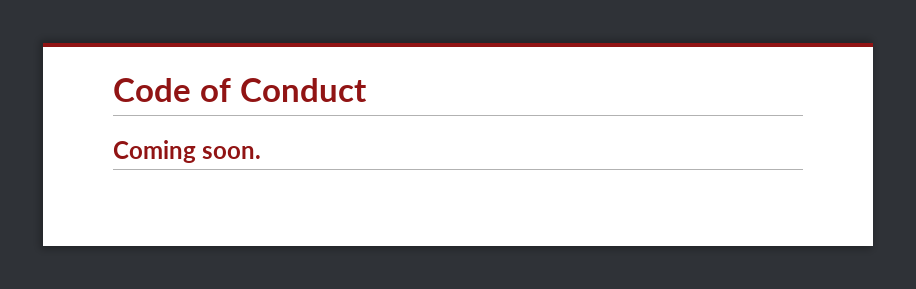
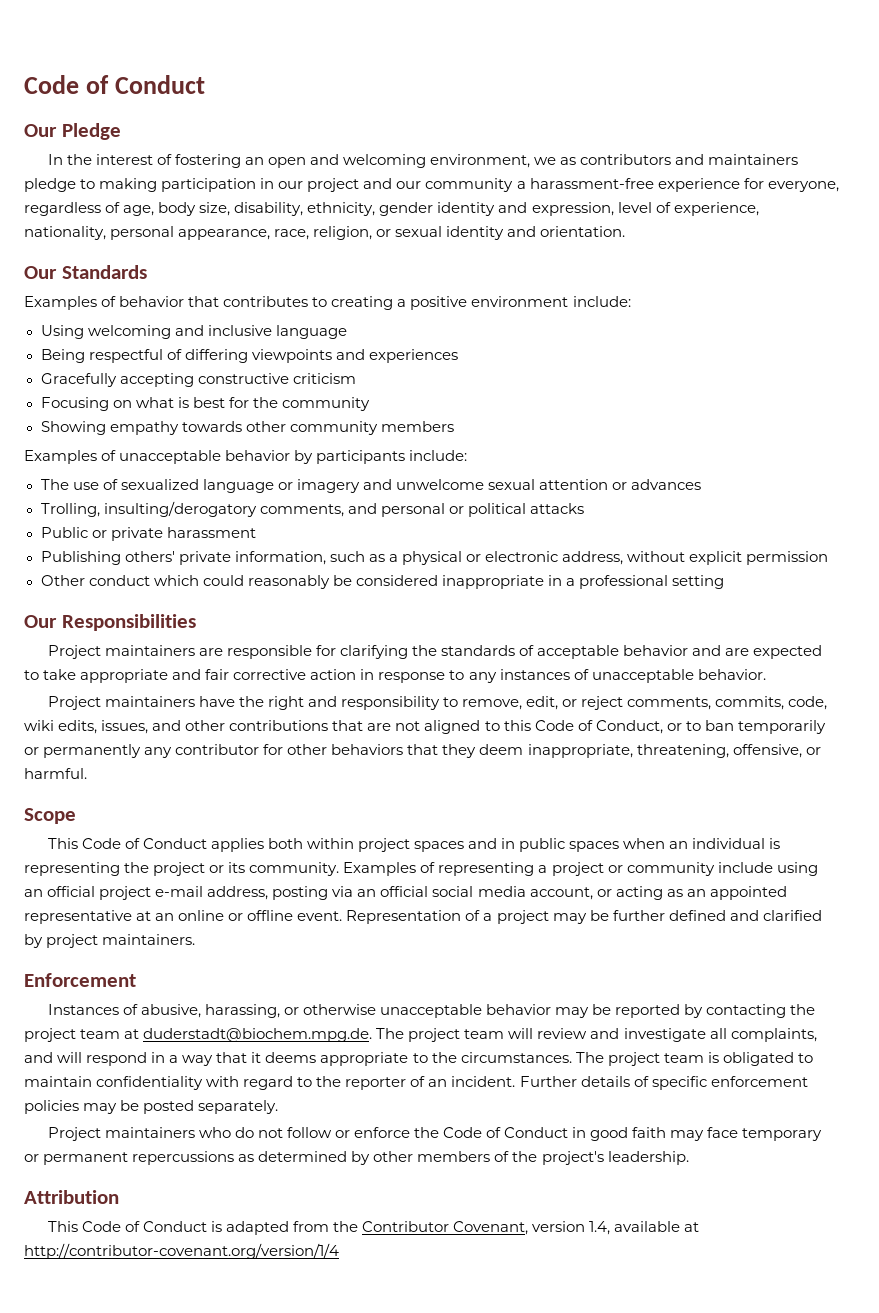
- Coming soon.
+ Our Pledge
+ In the interest of fostering an open and welcoming environment, we as contributors and maintainers pledge to making participation in our project and our community a harassment-free experience for everyone, regardless of age, body size, disability, ethnicity, gender identity and expression, level of experience, nationality, personal appearance, race, religion, or sexual identity and orientation.
+ Our Standards
+ Examples of behavior that contributes to creating a positive environment include:
+ Using welcoming and inclusive language
+ Being respectful of differing viewpoints and experiences
+ Gracefully accepting constructive criticism
+ Focusing on what is best for the community
+ Showing empathy towards other community members
+ Examples of unacceptable behavior by participants include:
+ The use of sexualized language or imagery and unwelcome sexual attention or advances
+ Trolling, insulting/derogatory comments, and personal or political attacks
+ Public or private harassment
+ Publishing others' private information, such as a physical or electronic address, without explicit permission
+ Other conduct which could reasonably be considered inappropriate in a professional setting
+ Our Responsibilities
+ Project maintainers are responsible for clarifying the standards of acceptable behavior and are expected to take appropriate and fair corrective action in response to any instances of unacceptable behavior.
+ Project maintainers have the right and responsibility to remove, edit, or reject comments, commits, code, wiki edits, issues, and other contributions that are not aligned to this Code of Conduct, or to ban temporarily or permanently any contributor for other behaviors that they deem inappropriate, threatening, offensive, or harmful.
+ Scope
+ This Code of Conduct applies both within project spaces and in public spaces when an individual is representing the project or its community. Examples of representing a project or community include using an official project e-mail address, posting via an official social media account, or acting as an appointed representative at an online or offline event. Representation of a project may be further defined and clarified by project maintainers.
+ Enforcement
+ Instances of abusive, harassing, or otherwise unacceptable behavior may be reported by contacting the project team at duderstadt@biochem.mpg.de. The project team will review and investigate all complaints, and will respond in a way that it deems appropriate to the circumstances. The project team is obligated to maintain confidentiality with regard to the reporter of an incident. Further details of specific enforcement policies may be posted separately.
+ Project maintainers who do not follow or enforce the Code of Conduct in good faith may face temporary or permanent repercussions as determined by other members of the project's leadership.
+ Attribution
+ This Code of Conduct is adapted from the Contributor Covenant, version 1.4, available at http://contributor-covenant.org/version/1/4

